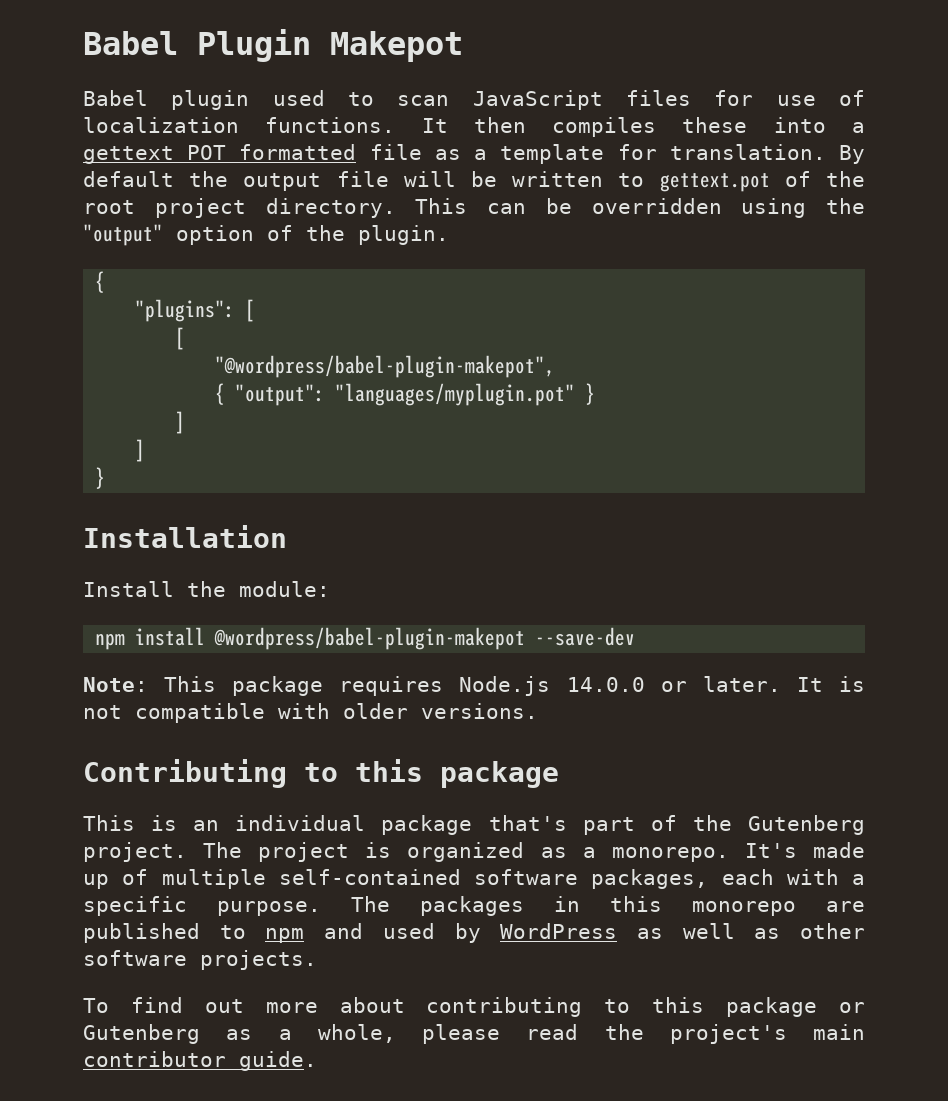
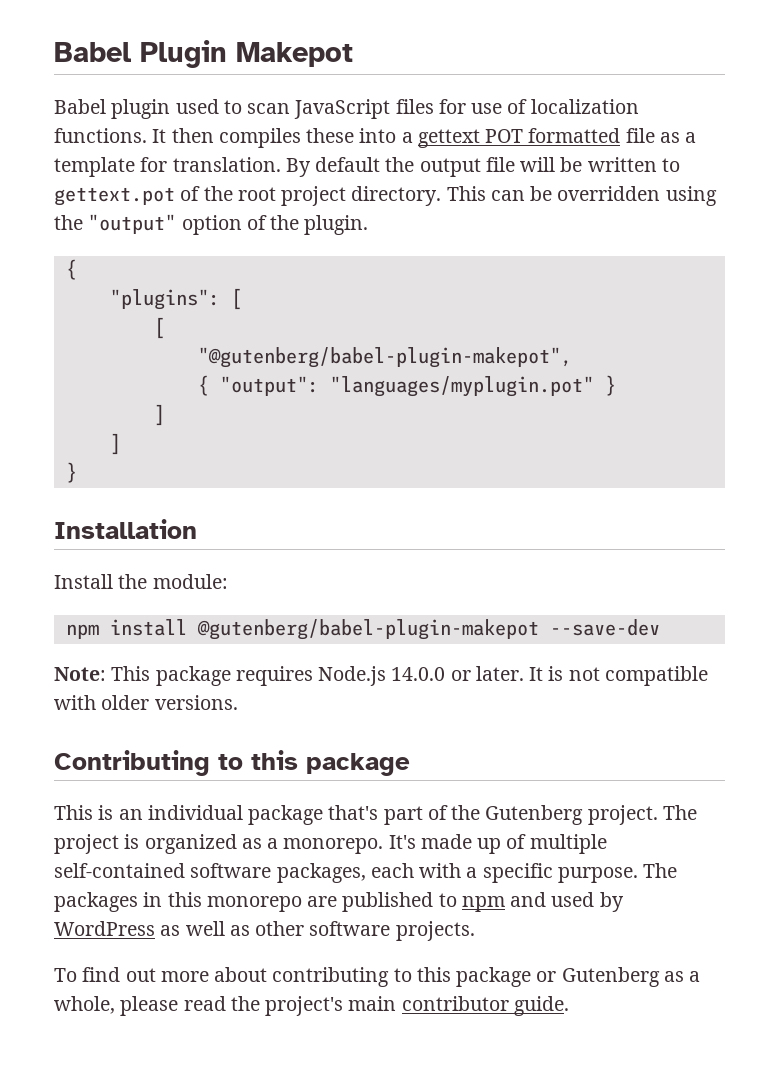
- "@wordpress/babel-plugin-makepot",
+ "@gutenberg/babel-plugin-makepot",
- npm install @wordpress/babel-plugin-makepot --save-dev
+ npm install @gutenberg/babel-plugin-makepot --save-dev

